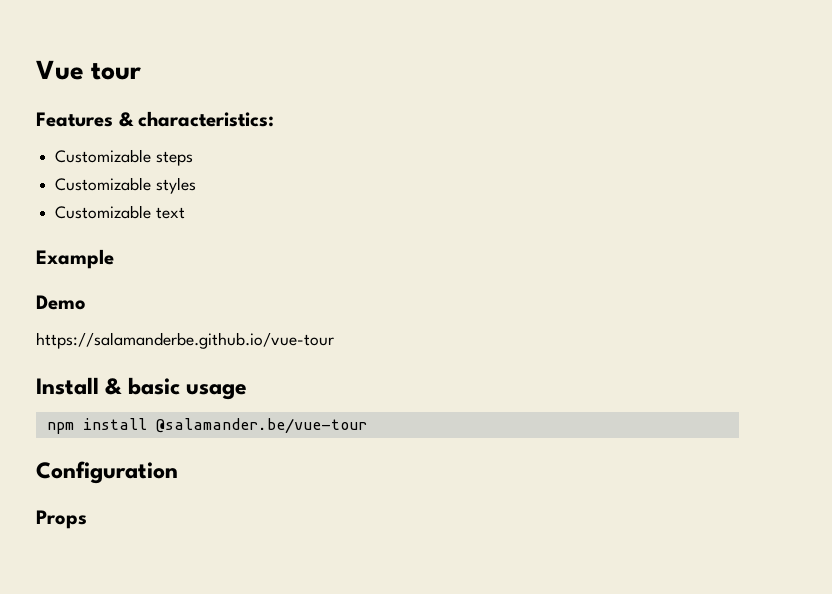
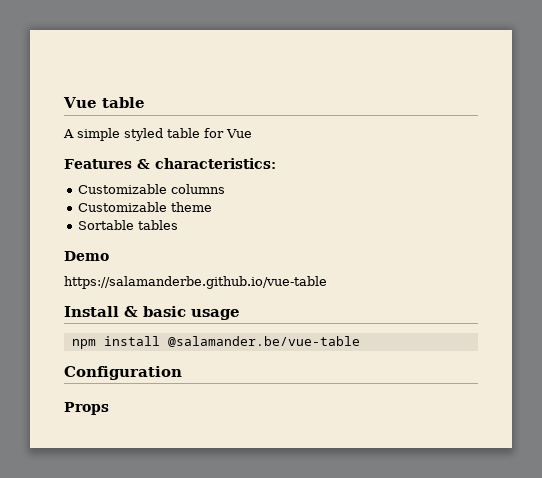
- Vue tour
+ Vue table
+ A simple styled table for Vue
- Customizable steps
- Customizable styles
- Customizable text
- Example
+ Customizable columns
+ Customizable theme
+ Sortable tables
- https://salamanderbe.github.io/vue-tour
+ https://salamanderbe.github.io/vue-table
- npm install @salamander.be/vue-tour
+ npm install @salamander.be/vue-table

